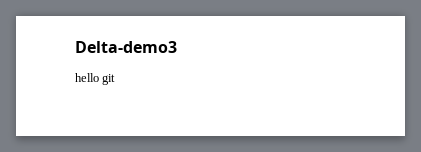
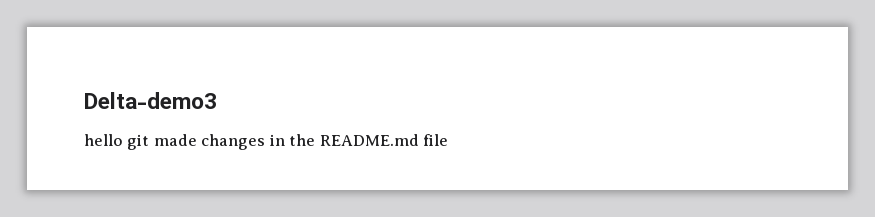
- hello git
+ hello git made changes in the README.md file

